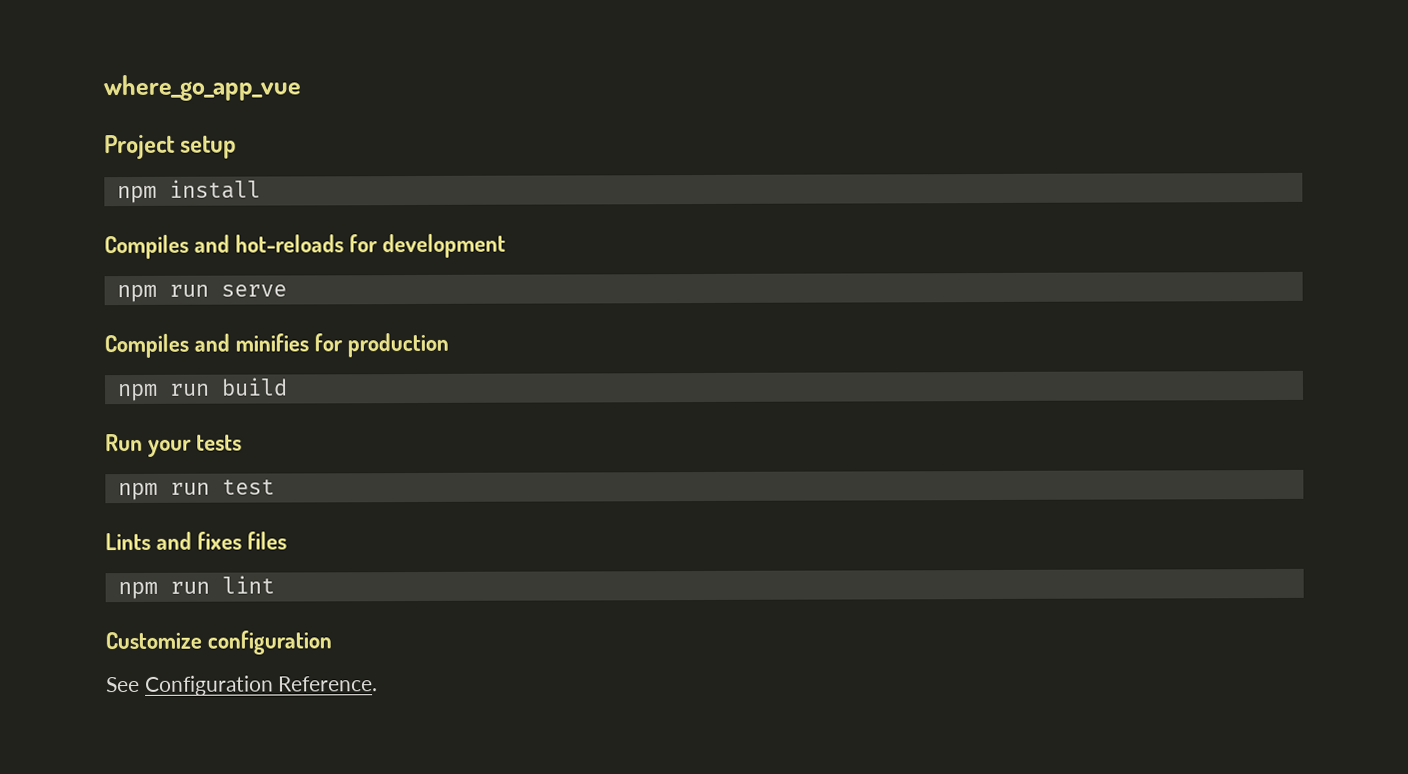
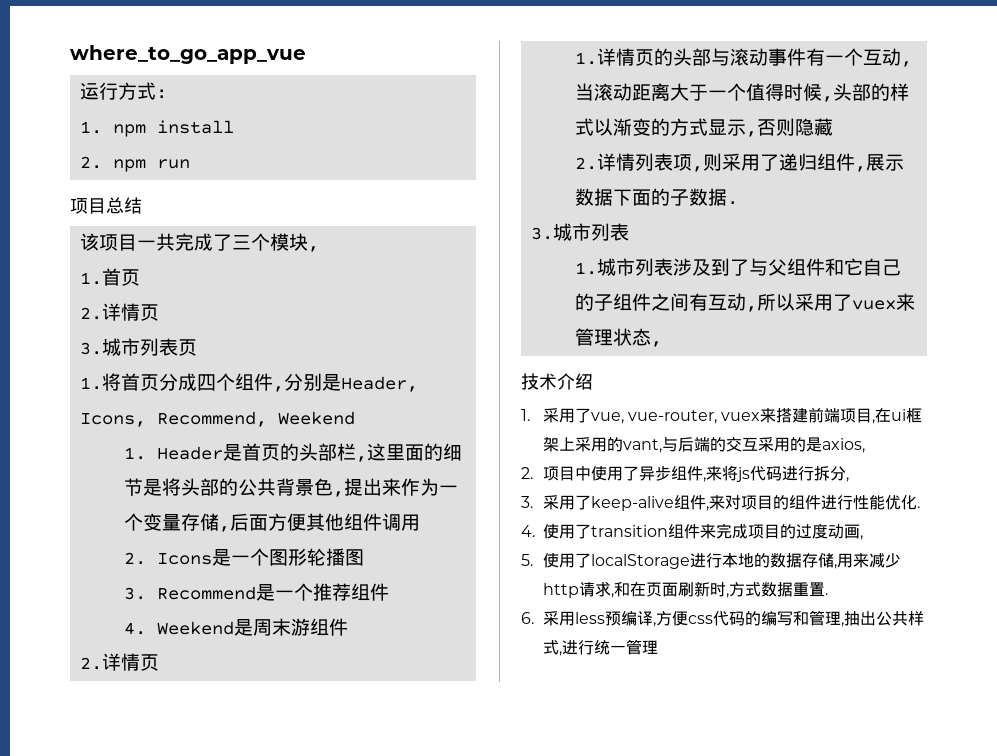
- where_go_app_vue
- Project setup
- npm install
- Compiles and hot-reloads for development
- npm run serve
- Compiles and minifies for production
- npm run build
- Run your tests
- npm run test
- Lints and fixes files
- npm run lint
- Customize configuration
- See Configuration Reference.
+ where_to_go_app_vue
+ 运行方式:
+ 1. npm install
+ 2. npm run
+ 项目总结
+ 该项目一共完成了三个模块,
+ 1.首页
+ 2.详情页
+ 3.城市列表页
+ 1.将首页分成四个组件,分别是Header, Icons, Recommend, Weekend
+ 1. Header是首页的头部栏,这里面的细节是将头部的公共背景色,提出来作为一个变量存储,后面方便其他组件调用
+ 2. Icons是一个图形轮播图
+ 3. Recommend是一个推荐组件
+ 4. Weekend是周末游组件
+ 2.详情页
+ 1.详情页的头部与滚动事件有一个互动,当滚动距离大于一个值得时候,头部的样式以渐变的方式显示,否则隐藏
+ 2.详情列表项,则采用了递归组件,展示数据下面的子数据.
+ 3.城市列表
+ 1.城市列表涉及到了与父组件和它自己的子组件之间有互动,所以采用了vuex来管理状态,
+ 技术介绍
+ 1.采用了vue, vue-router, vuex来搭建前端项目,在ui框架上采用的vant,与后端的交互采用的是axios,
+ 2.项目中使用了异步组件,来将js代码进行拆分,
+ 3.采用了keep-alive组件,来对项目的组件进行性能优化.
+ 4.使用了transition组件来完成项目的过度动画,
+ 5.使用了localStorage进行本地的数据存储,用来减少http请求,和在页面刷新时,方式数据重置.
+ 6.采用less预编译,方便css代码的编写和管理,抽出公共样式,进行统一管理

